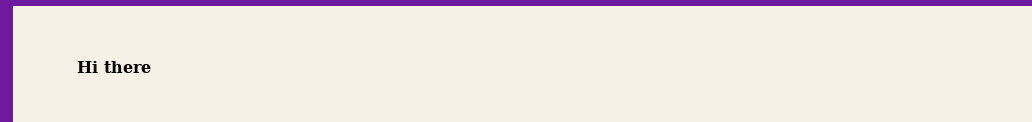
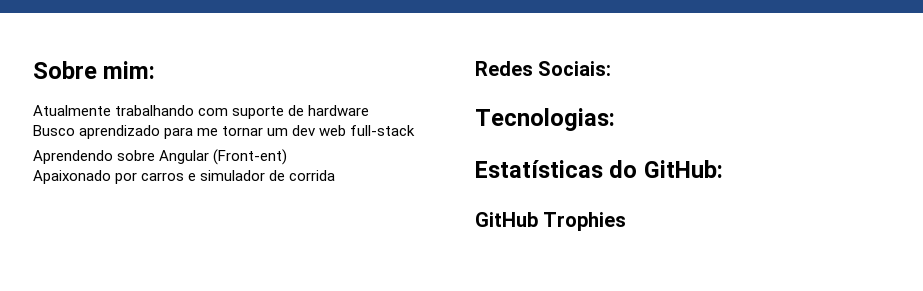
- Hi there
+ Sobre mim:
+ Atualmente trabalhando com suporte de hardware
+ Busco aprendizado para me tornar um dev web full-stack
+ Aprendendo sobre Angular (Front-ent)
+ Apaixonado por carros e simulador de corrida
+ Redes Sociais:
+ Tecnologias:
+ Estatísticas do GitHub:
+ GitHub Trophies

